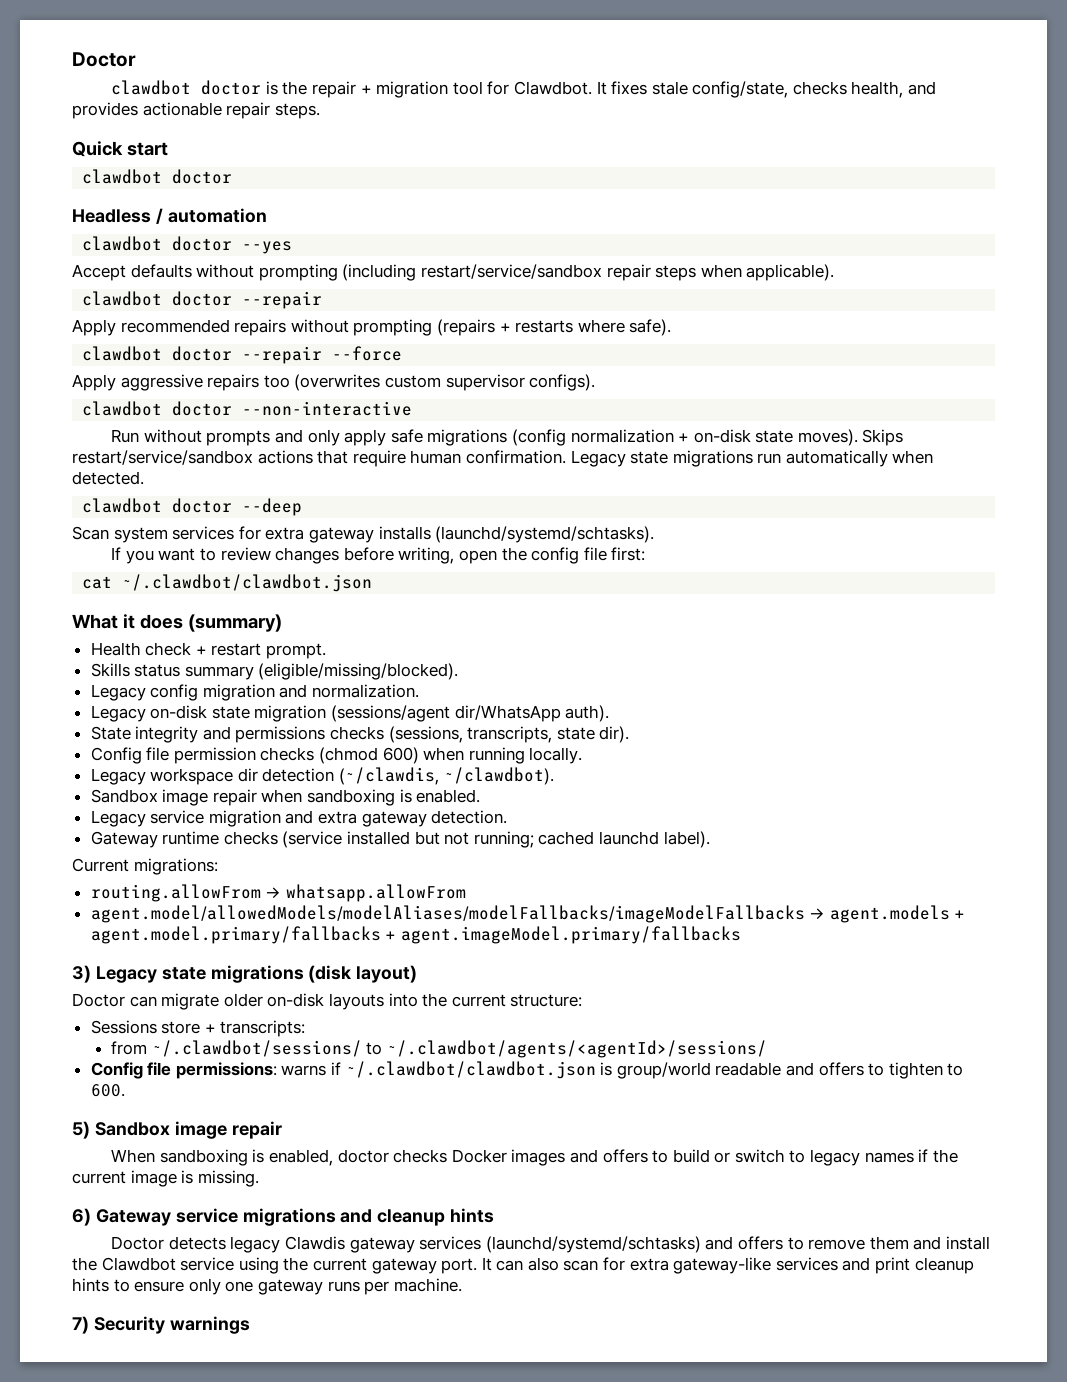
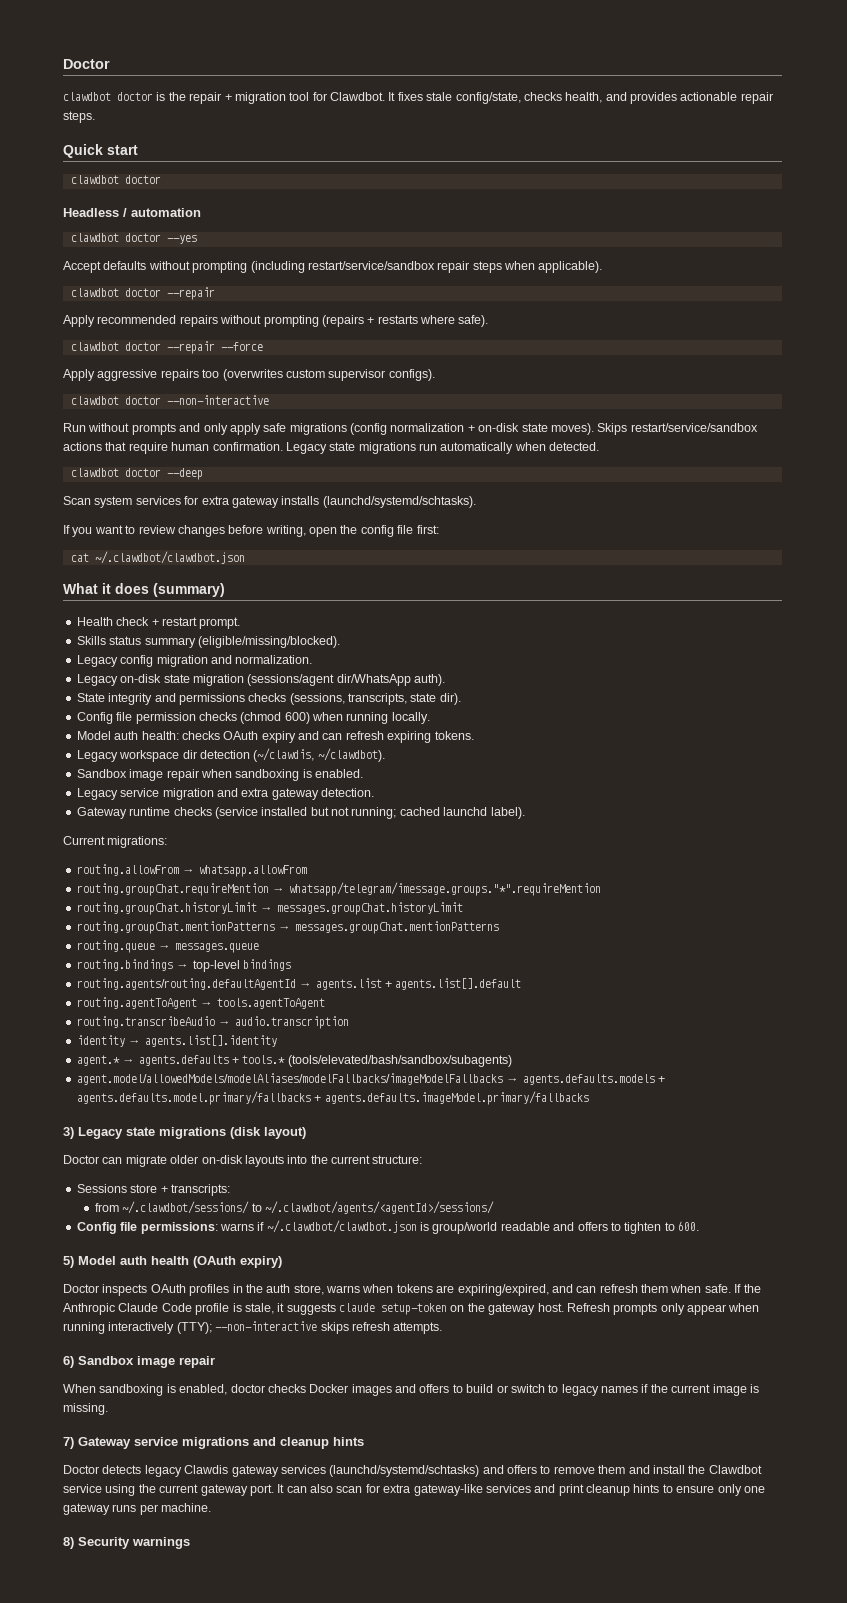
+ Model auth health: checks OAuth expiry and can refresh expiring tokens.
- agent.model/allowedModels/modelAliases/modelFallbacks/imageModelFallbacks → agent.models + agent.model.primary/fallbacks + agent.imageModel.primary/fallbacks
+ routing.groupChat.requireMention → whatsapp/telegram/imessage.groups."*".requireMention
+ routing.groupChat.historyLimit → messages.groupChat.historyLimit
+ routing.groupChat.mentionPatterns → messages.groupChat.mentionPatterns
+ routing.queue → messages.queue
+ routing.bindings → top-level bindings
+ routing.agents/routing.defaultAgentId → agents.list + agents.list[].default
+ routing.agentToAgent → tools.agentToAgent
+ routing.transcribeAudio → audio.transcription
+ identity → agents.list[].identity
+ agent.* → agents.defaults + tools.* (tools/elevated/bash/sandbox/subagents)
+ agent.model/allowedModels/modelAliases/modelFallbacks/imageModelFallbacks → agents.defaults.models + agents.defaults.model.primary/fallbacks + agents.defaults.imageModel.primary/fallbacks
- 5) Sandbox image repair
+ 5) Model auth health (OAuth expiry)
+ Doctor inspects OAuth profiles in the auth store, warns when tokens are expiring/expired, and can refresh them when safe. If the Anthropic Claude Code profile is stale, it suggests claude setup-token on the gateway host. Refresh prompts only appear when running interactively (TTY); --non-interactive skips refresh attempts.
+ 6) Sandbox image repair
- 6) Gateway service migrations and cleanup hints
+ 7) Gateway service migrations and cleanup hints
- 7) Security warnings
+ 8) Security warnings

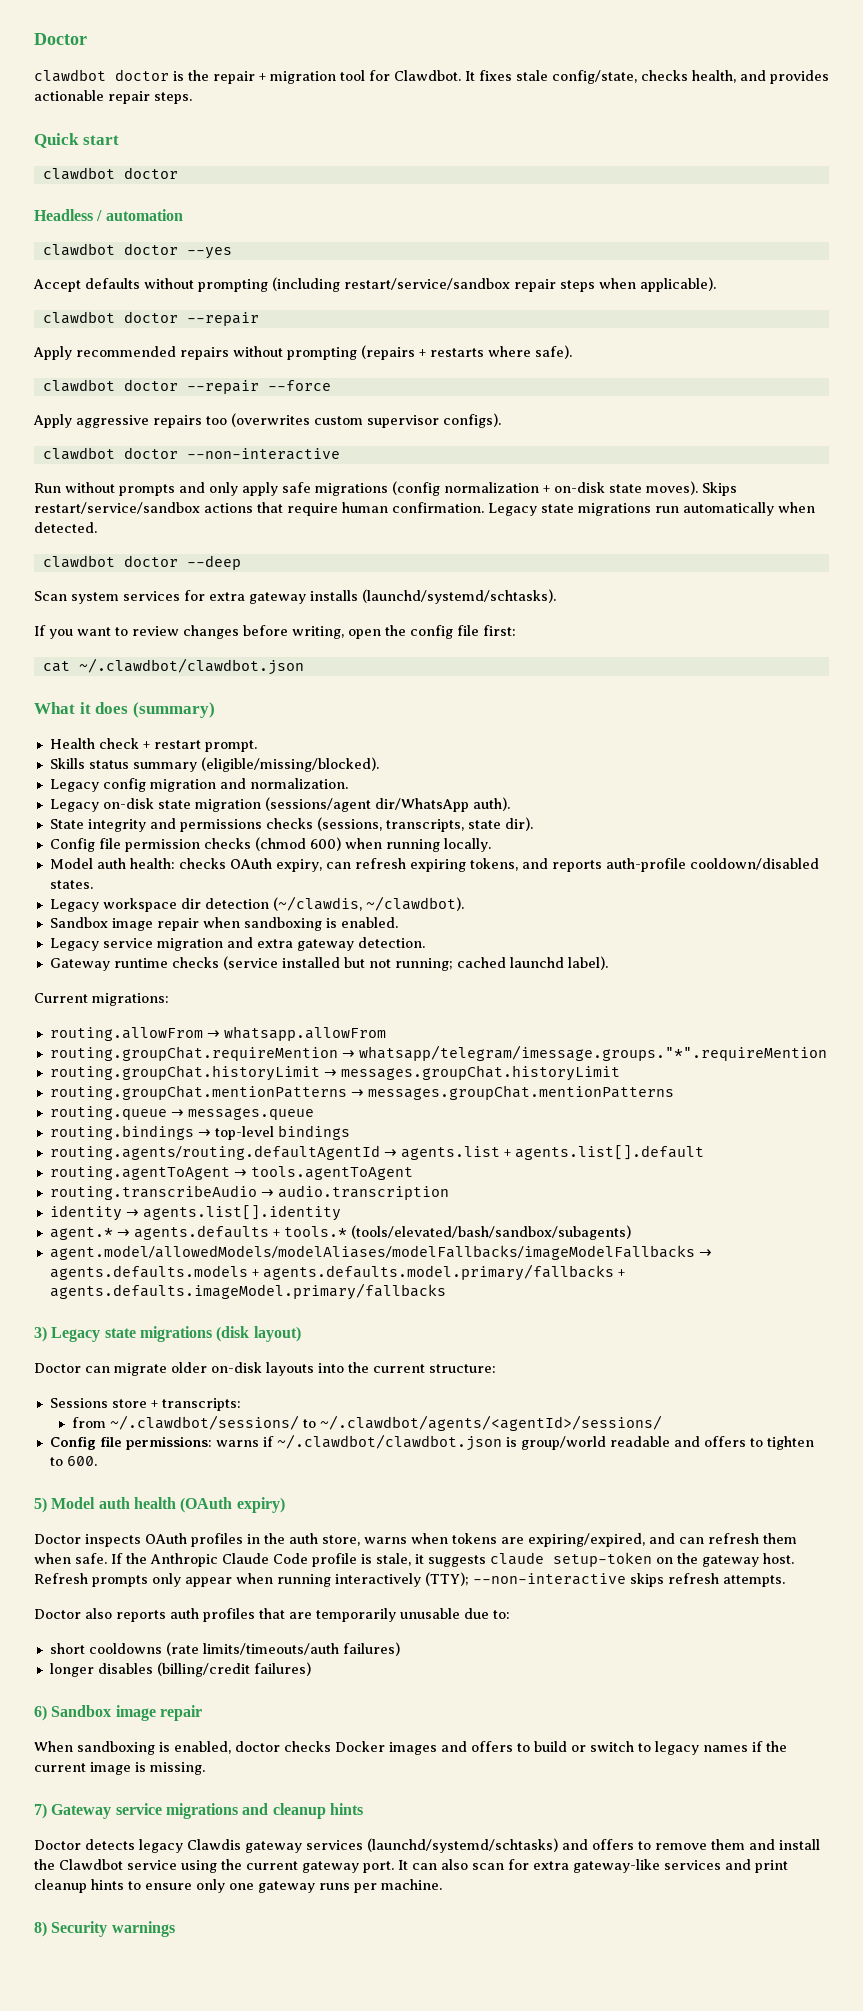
- Model auth health: checks OAuth expiry and can refresh expiring tokens.
+ Model auth health: checks OAuth expiry, can refresh expiring tokens, and reports auth-profile cooldown/disabled states.
+ Doctor also reports auth profiles that are temporarily unusable due to:
+ short cooldowns (rate limits/timeouts/auth failures)
+ longer disables (billing/credit failures)

